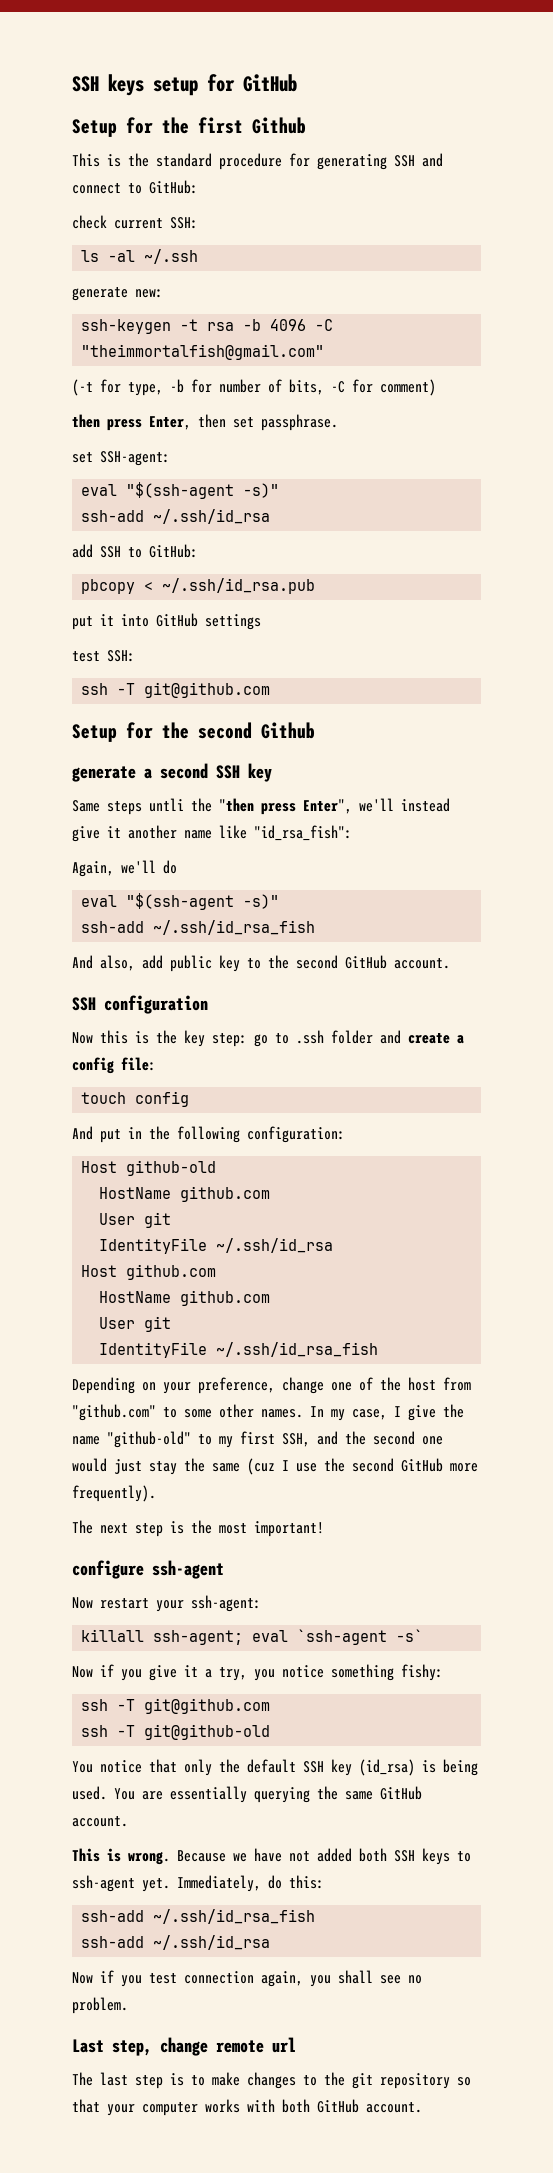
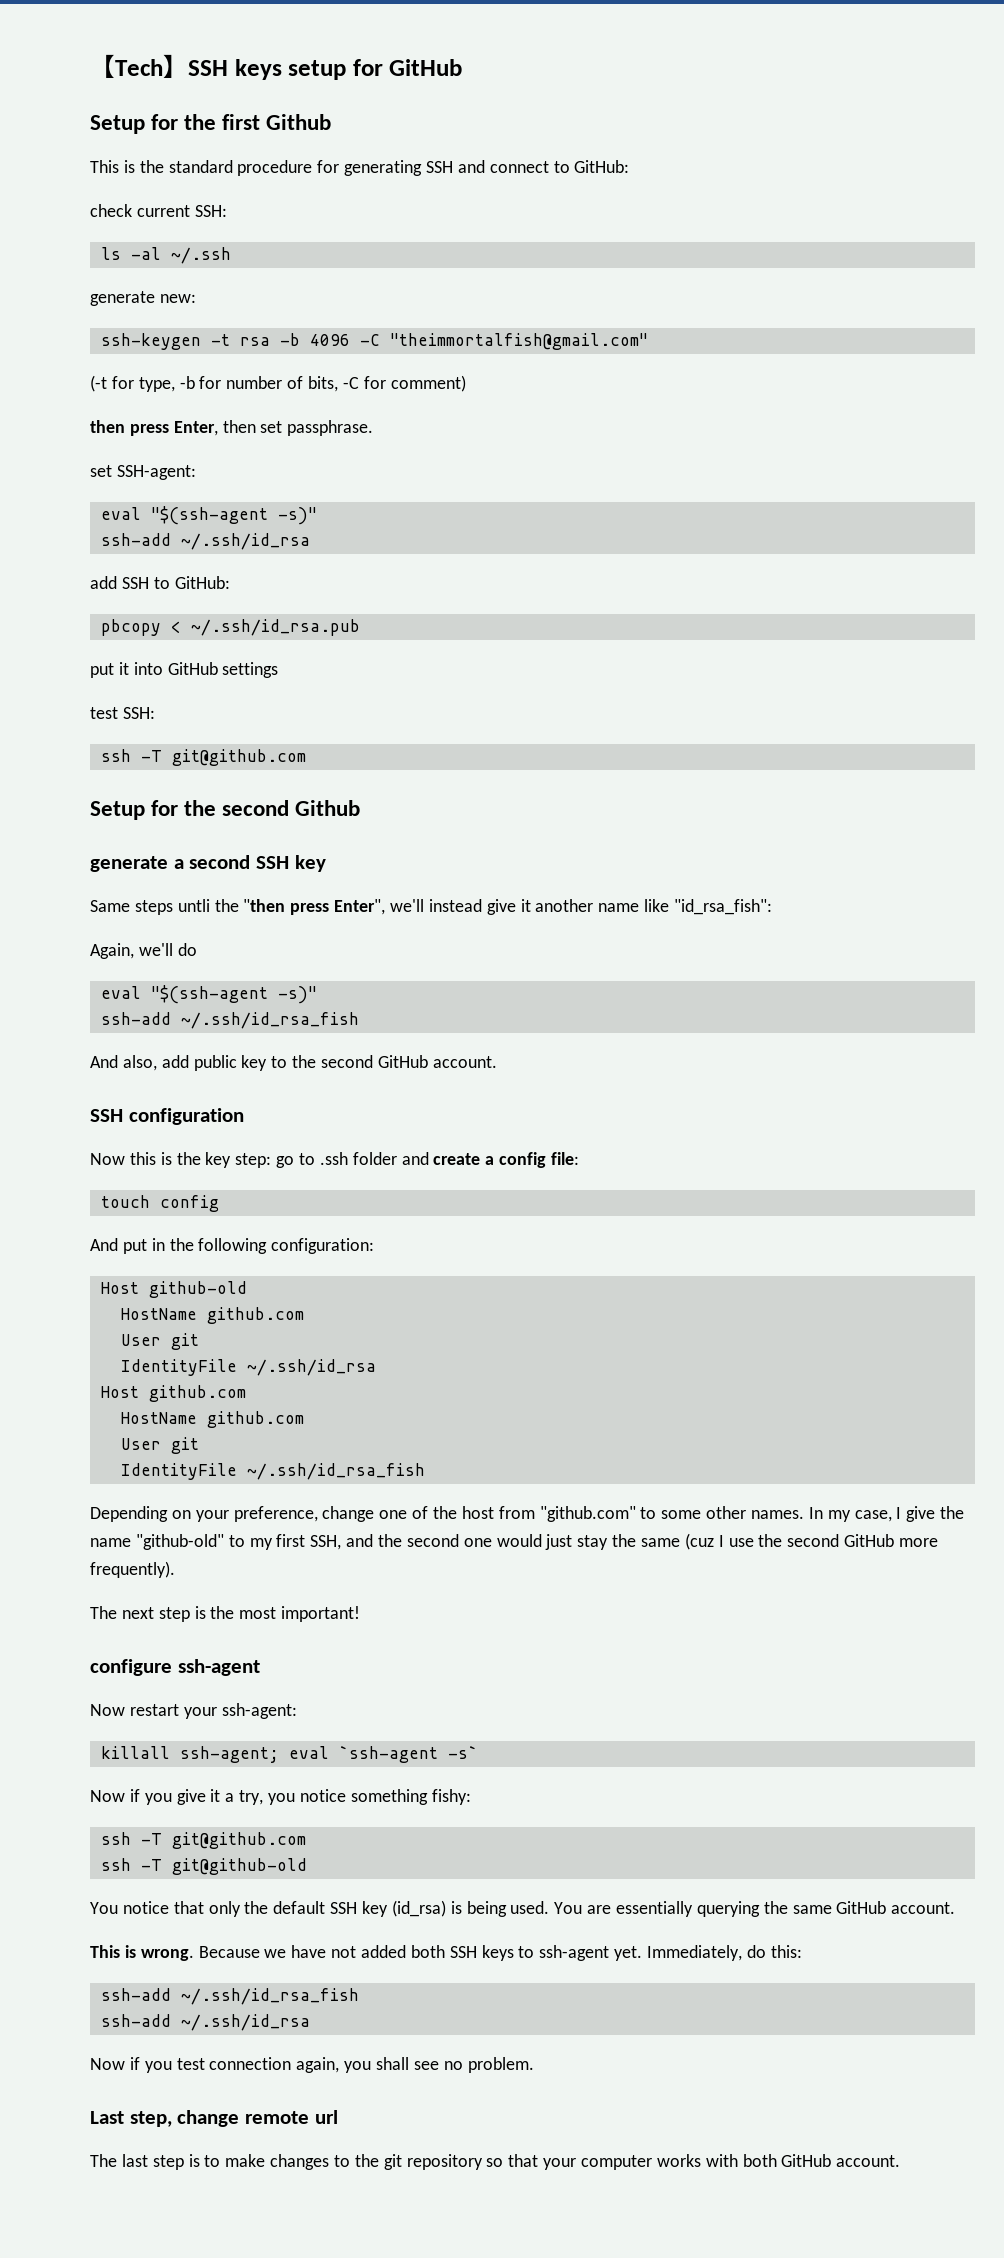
- SSH keys setup for GitHub
+ 【Tech】SSH keys setup for GitHub

